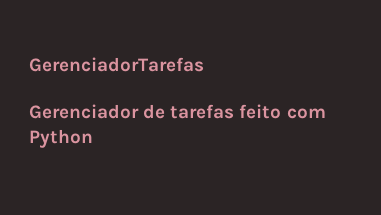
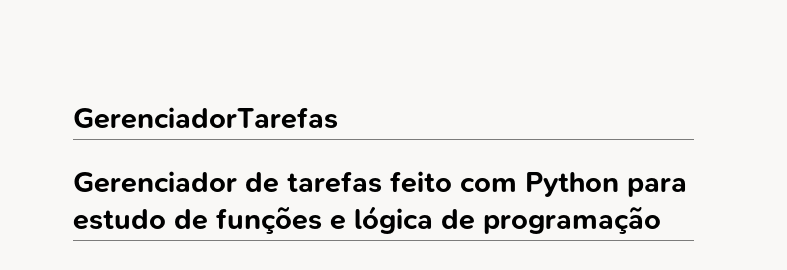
- Gerenciador de tarefas feito com Python
+ Gerenciador de tarefas feito com Python para estudo de funções e lógica de programação

